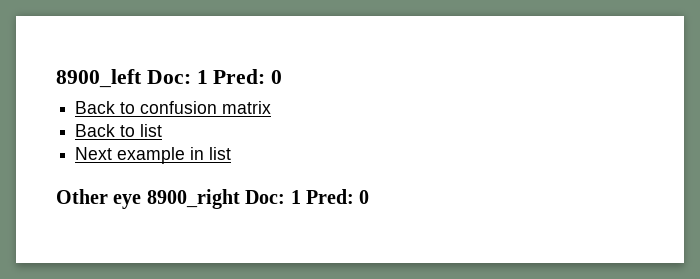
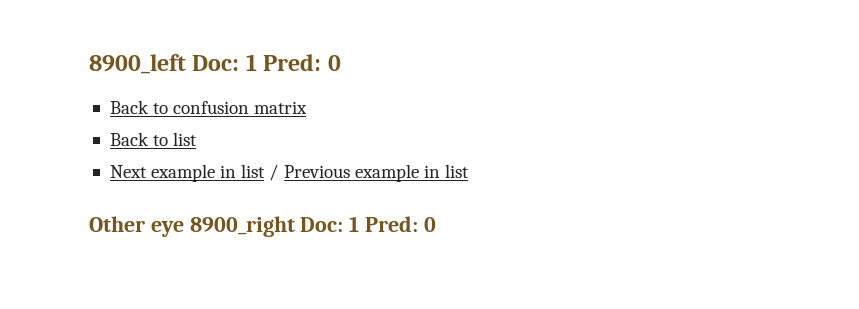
- Next example in list
+ Next example in list / Previous example in list

